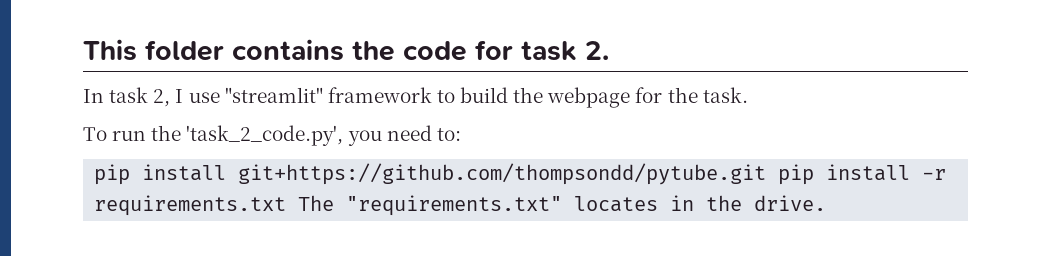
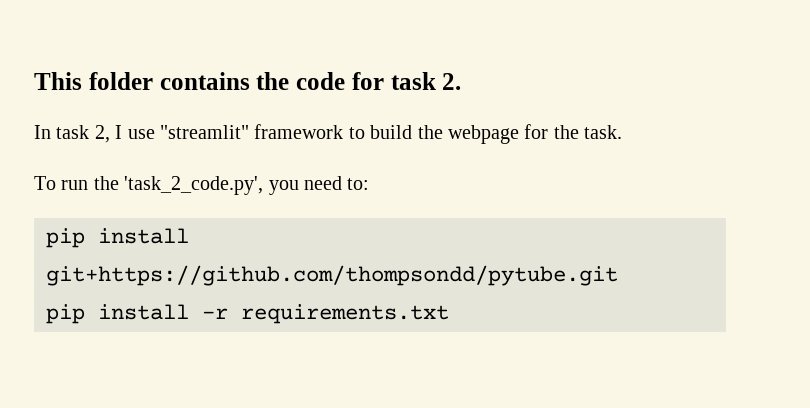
- pip install git+https://github.com/thompsondd/pytube.git pip install -r requirements.txt The "requirements.txt" locates in the drive.
+ pip install git+https://github.com/thompsondd/pytube.git
+ pip install -r requirements.txt

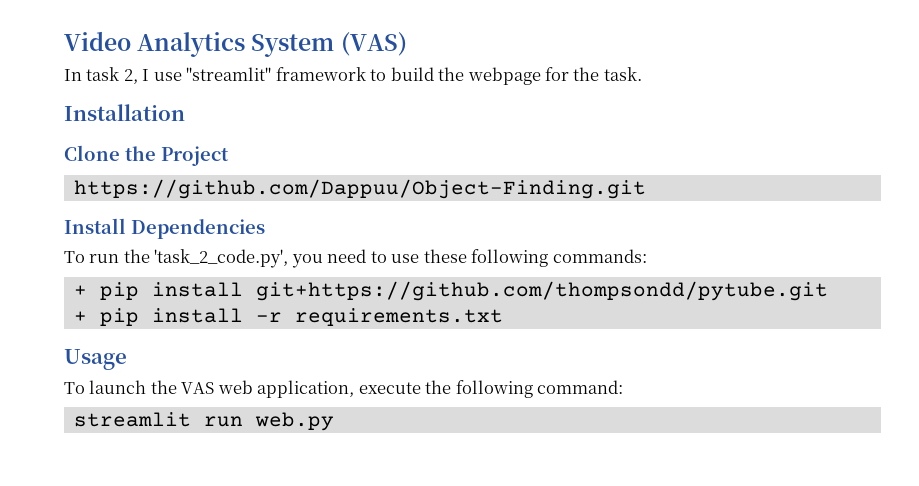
- This folder contains the code for task 2.
+ Video Analytics System (VAS)
+ Installation
+ Clone the Project
+ https://github.com/Dappuu/Object-Finding.git
+ Install Dependencies
- To run the 'task_2_code.py', you need to:
- pip install git+https://github.com/thompsondd/pytube.git
+ To run the 'task_2_code.py', you need to use these following commands:
+ + pip install git+https://github.com/thompsondd/pytube.git
- pip install -r requirements.txt
+ + pip install -r requirements.txt
+ Usage
+ To launch the VAS web application, execute the following command:
+ streamlit run web.py

